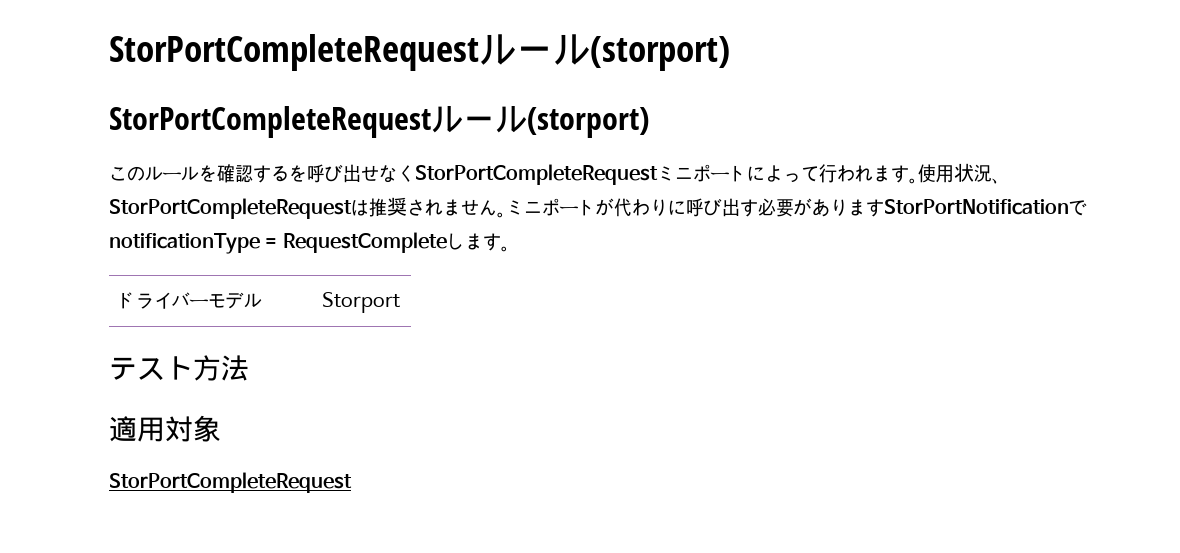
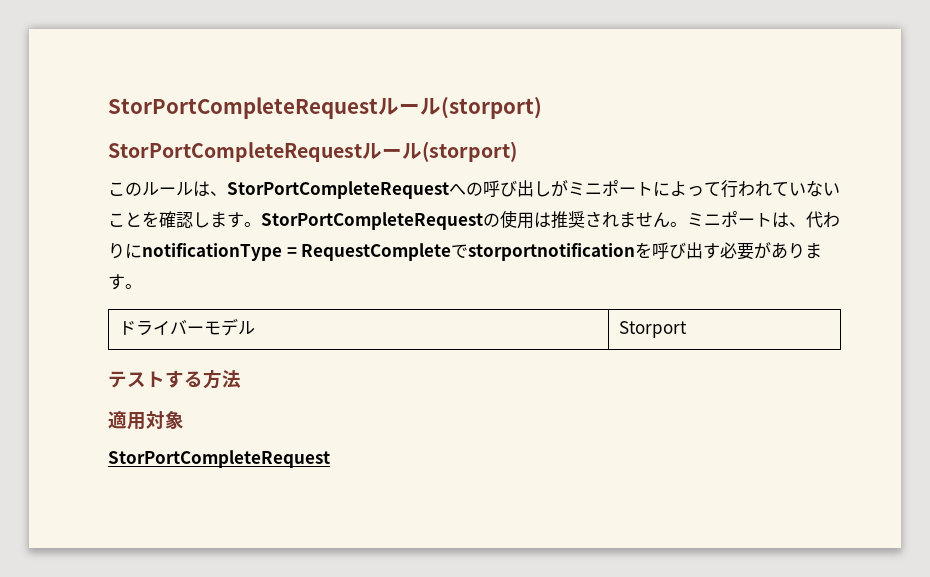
- このルールを確認するを呼び出せなくStorPortCompleteRequestミニポートによって行われます。使用状況、StorPortCompleteRequestは推奨されません。
+ このルールは、StorPortCompleteRequestへの呼び出しがミニポートによって行われていないことを確認します。StorPortCompleteRequestの使用は推奨されません。
- ミニポートが代わりに呼び出す必要がありますStorPortNotificationでnotificationType = RequestCompleteします。
+ ミニポートは、代わりにnotificationType = RequestCompleteでstorportnotificationを呼び出す必要があります。
- テスト方法
+ テストする方法

